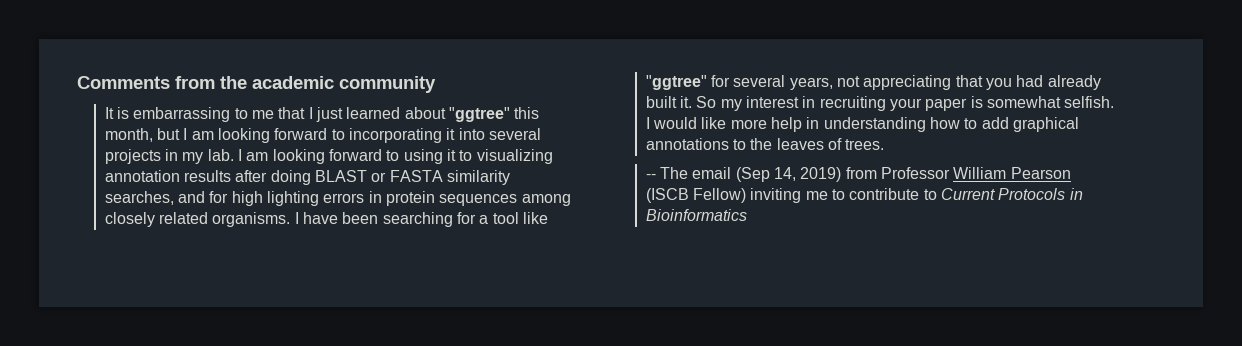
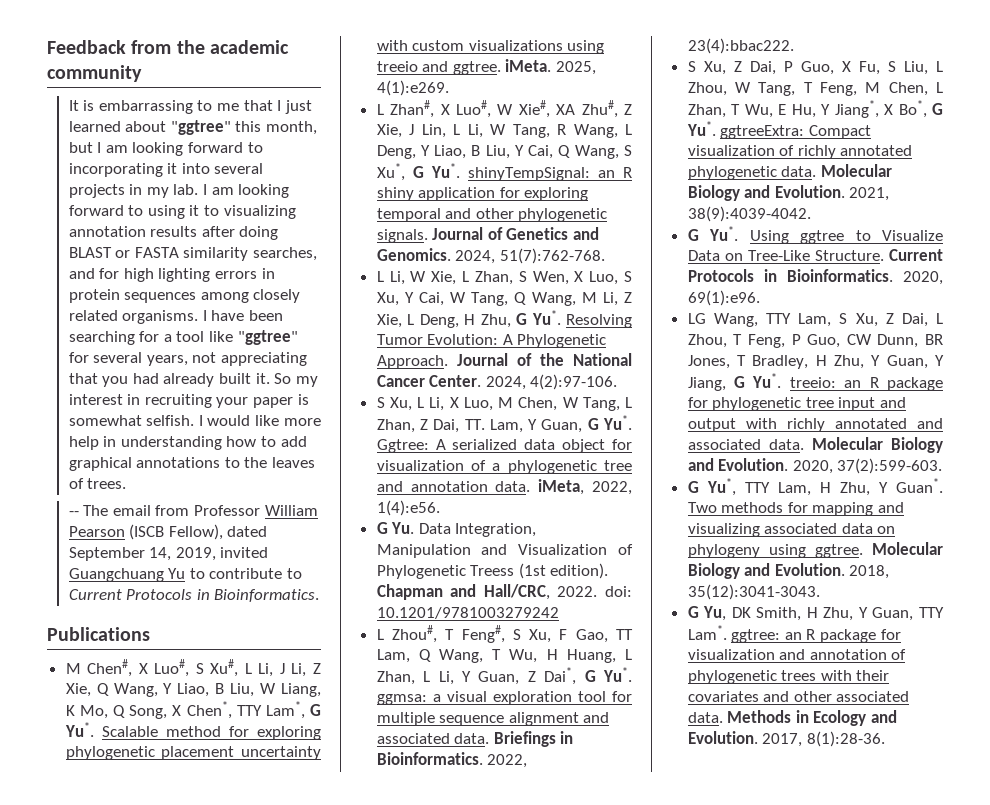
- Comments from the academic community
+ Feedback from the academic community
- -- The email (Sep 14, 2019) from Professor William Pearson (ISCB Fellow) inviting me to contribute to Current Protocols in Bioinformatics
+ -- The email from Professor William Pearson (ISCB Fellow), dated September 14, 2019, invited Guangchuang Yu to contribute to Current Protocols in Bioinformatics.
+ Publications
+ M Chen#, X Luo#, S Xu#, L Li, J Li, Z Xie, Q Wang, Y Liao, B Liu, W Liang, K Mo, Q Song, X Chen*, TTY Lam*, G Yu*. Scalable method for exploring phylogenetic placement uncertainty with custom visualizations using treeio and ggtree. iMeta. 2025, 4(1):e269.
+ L Zhan#, X Luo#, W Xie#, XA Zhu#, Z Xie, J Lin, L Li, W Tang, R Wang, L Deng, Y Liao, B Liu, Y Cai, Q Wang, S Xu*, G Yu*. shinyTempSignal: an R shiny application for exploring temporal and other phylogenetic signals. Journal of Genetics and Genomics. 2024, 51(7):762-768.
+ L Li, W Xie, L Zhan, S Wen, X Luo, S Xu, Y Cai, W Tang, Q Wang, M Li, Z Xie, L Deng, H Zhu, G Yu*. Resolving Tumor Evolution: A Phylogenetic Approach. Journal of the National Cancer Center. 2024, 4(2):97-106.
+ S Xu, L Li, X Luo, M Chen, W Tang, L Zhan, Z Dai, TT. Lam, Y Guan, G Yu*. Ggtree: A serialized data object for visualization of a phylogenetic tree and annotation data. iMeta, 2022, 1(4):e56.
+ G Yu. Data Integration, Manipulation and Visualization of Phylogenetic Treess (1st edition). Chapman and Hall/CRC, 2022. doi: 10.1201/9781003279242
+ L Zhou#, T Feng#, S Xu, F Gao, TT Lam, Q Wang, T Wu, H Huang, L Zhan, L Li, Y Guan, Z Dai*, G Yu*. ggmsa: a visual exploration tool for multiple sequence alignment and associated data. Briefings in Bioinformatics. 2022, 23(4):bbac222.
+ S Xu, Z Dai, P Guo, X Fu, S Liu, L Zhou, W Tang, T Feng, M Chen, L Zhan, T Wu, E Hu, Y Jiang*, X Bo*, G Yu*. ggtreeExtra: Compact visualization of richly annotated phylogenetic data. Molecular Biology and Evolution. 2021, 38(9):4039-4042.
+ G Yu*. Using ggtree to Visualize Data on Tree-Like Structure. Current Protocols in Bioinformatics. 2020, 69(1):e96.
+ LG Wang, TTY Lam, S Xu, Z Dai, L Zhou, T Feng, P Guo, CW Dunn, BR Jones, T Bradley, H Zhu, Y Guan, Y Jiang, G Yu*. treeio: an R package for phylogenetic tree input and output with richly annotated and associated data. Molecular Biology and Evolution. 2020, 37(2):599-603.
+ G Yu*, TTY Lam, H Zhu, Y Guan*. Two methods for mapping and visualizing associated data on phylogeny using ggtree. Molecular Biology and Evolution. 2018, 35(12):3041-3043.
+ G Yu, DK Smith, H Zhu, Y Guan, TTY Lam*. ggtree: an R package for visualization and annotation of phylogenetic trees with their covariates and other associated data. Methods in Ecology and Evolution. 2017, 8(1):28-36.

